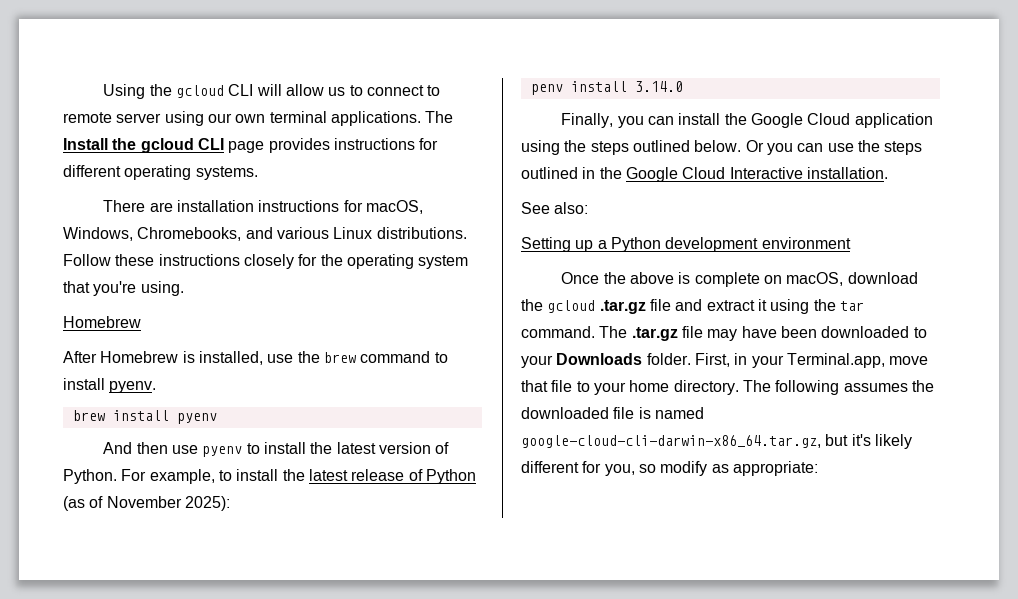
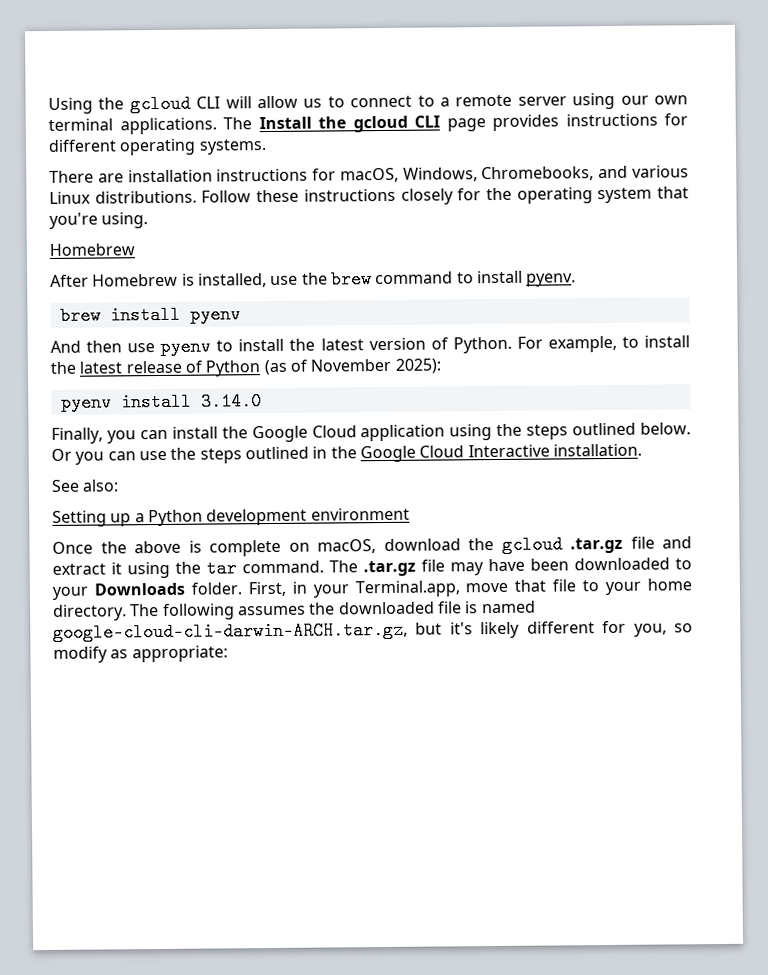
- Using the gcloud CLI will allow us to connect to remote server using our own terminal applications.
+ Using the gcloud CLI will allow us to connect to a remote server using our own terminal applications.
- penv install 3.14.0
+ pyenv install 3.14.0
- The following assumes the downloaded file is named google-cloud-cli-darwin-x86_64.tar.gz, but it's likely different for you, so modify as appropriate:
+ The following assumes the downloaded file is named google-cloud-cli-darwin-ARCH.tar.gz, but it's likely different for you, so modify as appropriate:

